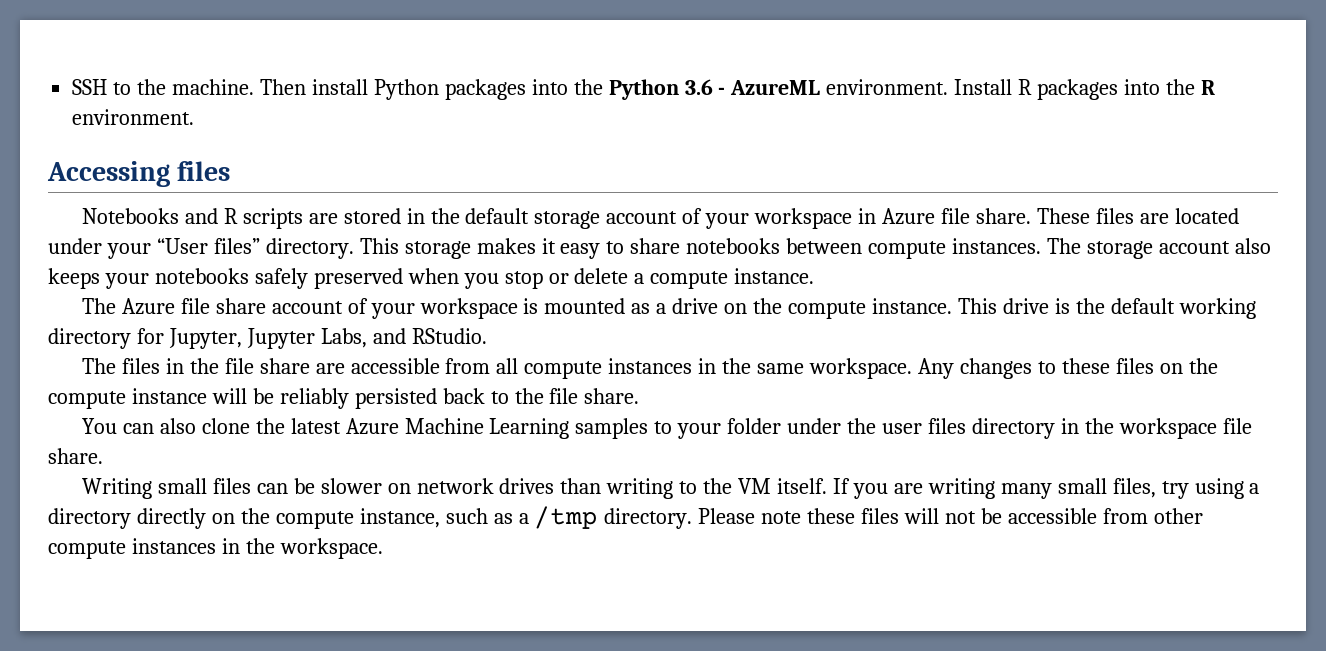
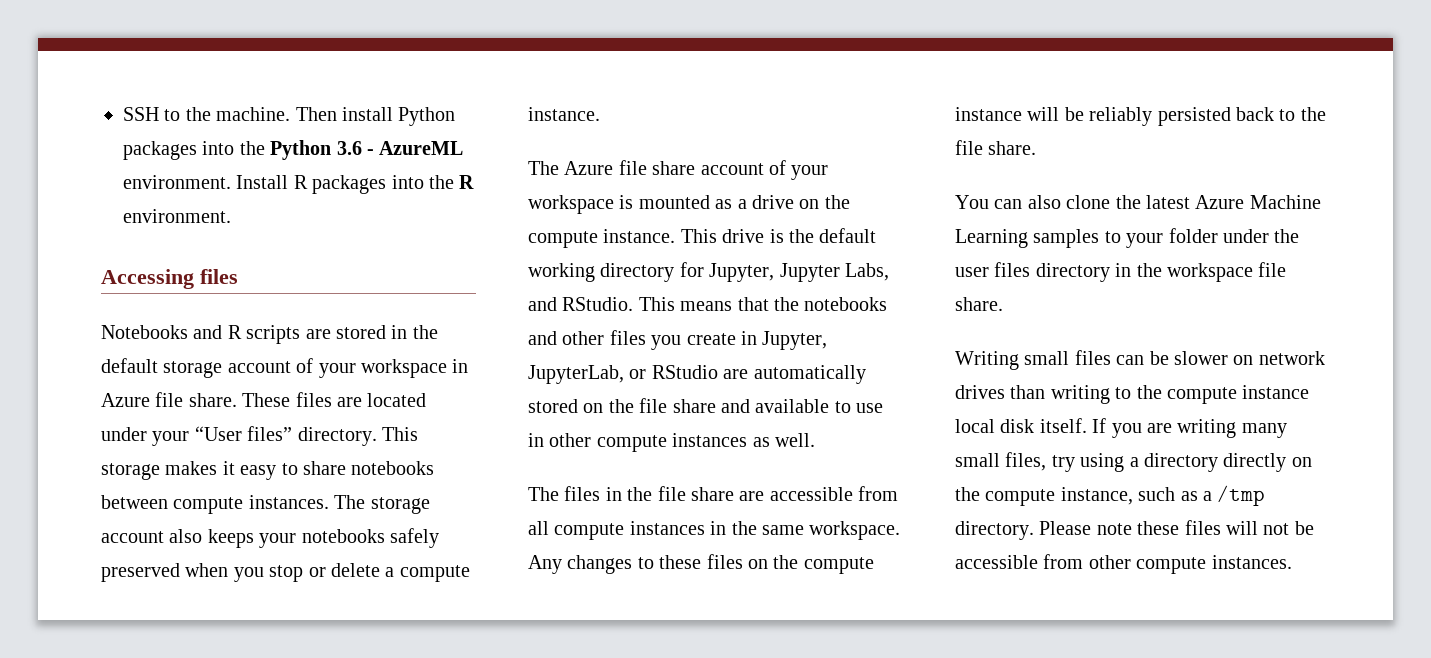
+ This means that the notebooks and other files you create in Jupyter, JupyterLab, or RStudio are automatically stored on the file share and available to use in other compute instances as well.
- Writing small files can be slower on network drives than writing to the VM itself.
+ Writing small files can be slower on network drives than writing to the compute instance local disk itself.
- Please note these files will not be accessible from other compute instances in the workspace.
+ Please note these files will not be accessible from other compute instances.

